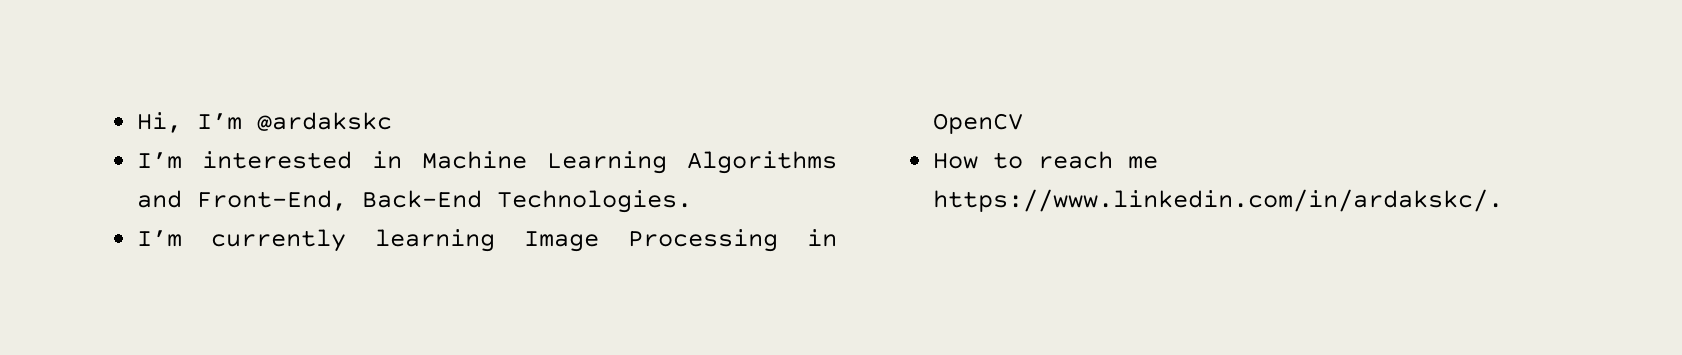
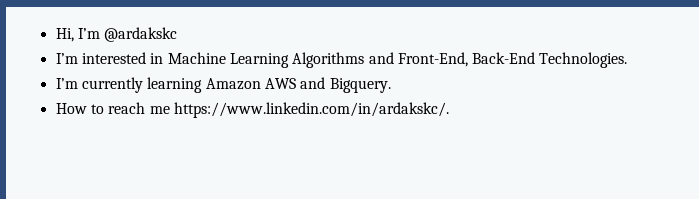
- I’m currently learning Image Processing in OpenCV
+ I’m currently learning Amazon AWS and Bigquery.

